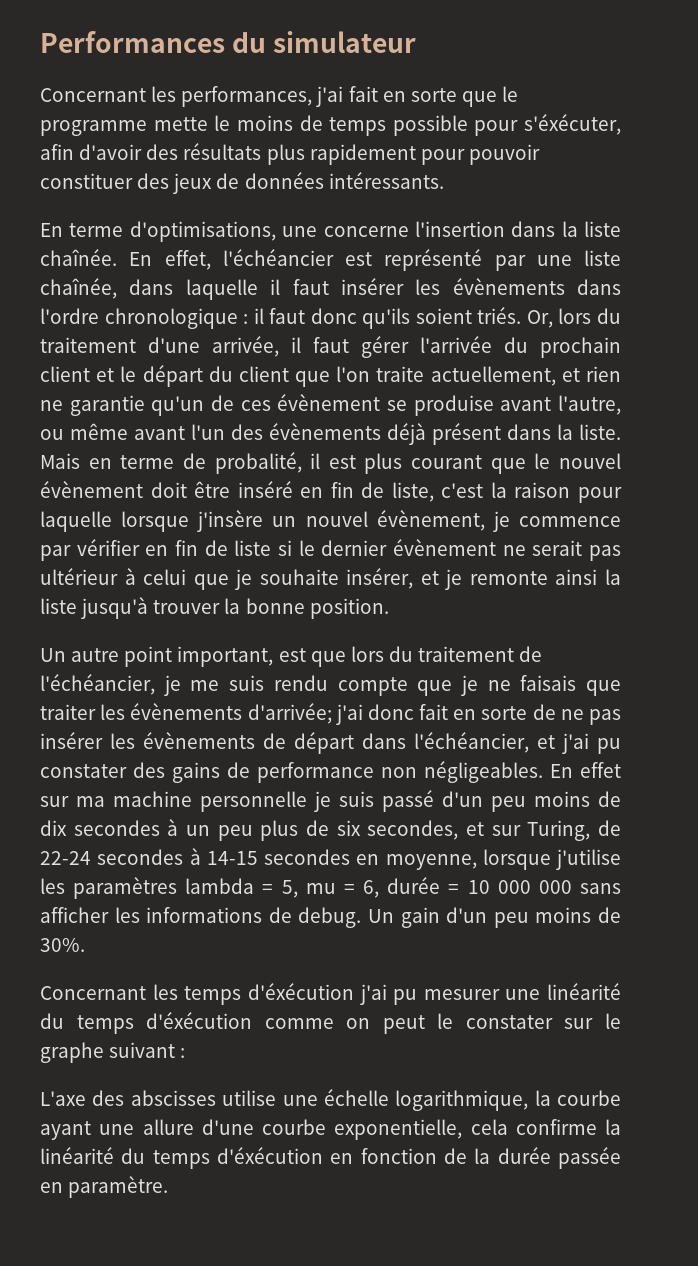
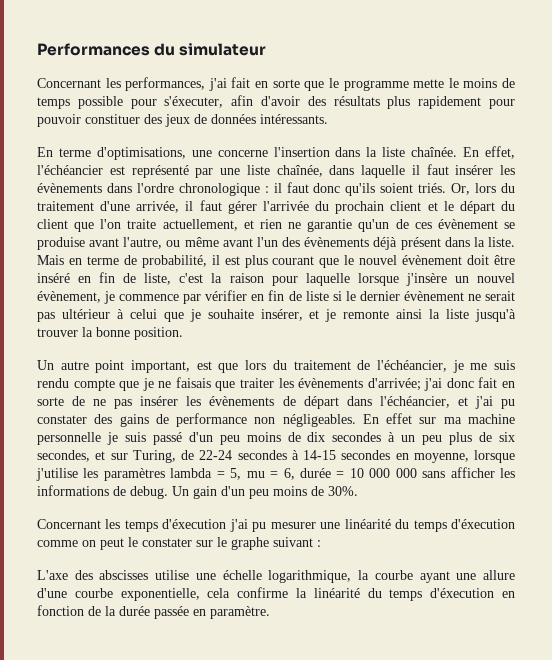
- Concernant les performances, j'ai fait en sorte que le programme mette le moins de temps possible pour s'éxécuter, afin d'avoir des résultats plus rapidement pour pouvoir constituer des jeux de données intéressants.
+ Concernant les performances, j'ai fait en sorte que le programme mette le moins de temps possible pour s'éxecuter, afin d'avoir des résultats plus rapidement pour pouvoir constituer des jeux de données intéressants.
- Mais en terme de probalité, il est plus courant que le nouvel évènement doit être inséré en fin de liste, c'est la raison pour laquelle lorsque j'insère un nouvel évènement, je commence par vérifier en fin de liste si le dernier évènement ne serait pas ultérieur à celui que je souhaite insérer, et je remonte ainsi la liste jusqu'à trouver la bonne position.
+ Mais en terme de probabilité, il est plus courant que le nouvel évènement doit être inséré en fin de liste, c'est la raison pour laquelle lorsque j'insère un nouvel évènement, je commence par vérifier en fin de liste si le dernier évènement ne serait pas ultérieur à celui que je souhaite insérer, et je remonte ainsi la liste jusqu'à trouver la bonne position.
- Concernant les temps d'éxécution j'ai pu mesurer une linéarité du temps d'éxécution comme on peut le constater sur le graphe suivant :
+ Concernant les temps d'éxecution j'ai pu mesurer une linéarité du temps d'éxecution comme on peut le constater sur le graphe suivant :
- L'axe des abscisses utilise une échelle logarithmique, la courbe ayant une allure d'une courbe exponentielle, cela confirme la linéarité du temps d'éxécution en fonction de la durée passée en paramètre.
+ L'axe des abscisses utilise une échelle logarithmique, la courbe ayant une allure d'une courbe exponentielle, cela confirme la linéarité du temps d'éxecution en fonction de la durée passée en paramètre.

